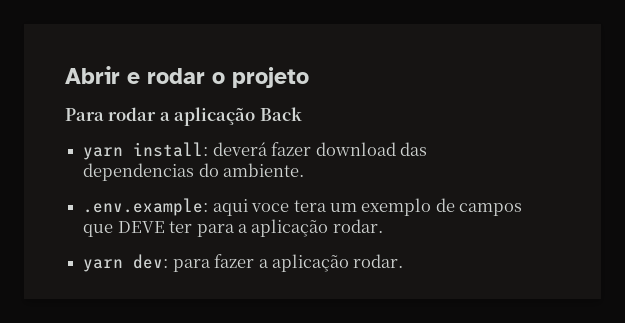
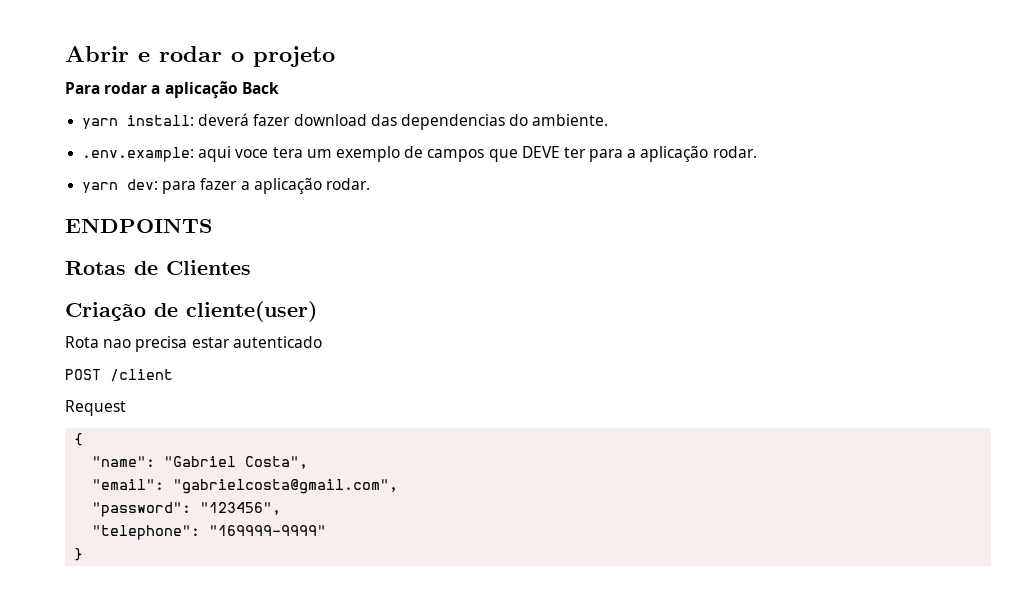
+ ENDPOINTS
+ Rotas de Clientes
+ Criação de cliente(user)
+ Rota nao precisa estar autenticado
+ POST /client
+ Request
+ {
+ "name": "Gabriel Costa",
+ "email": "gabrielcosta@gmail.com",
+ "password": "123456",
+ "telephone": "169999-9999"
+ }

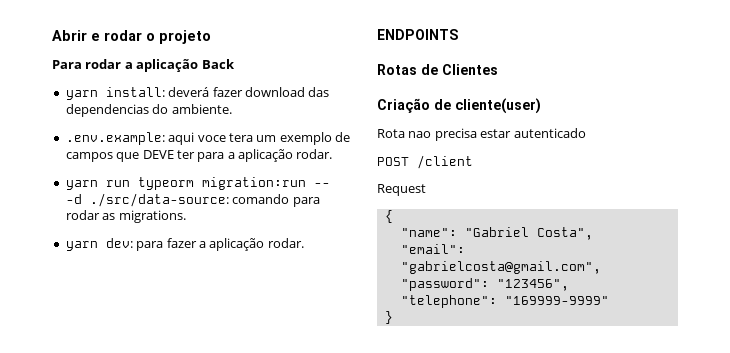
+ yarn run typeorm migration:run -- -d ./src/data-source: comando para rodar as migrations.

